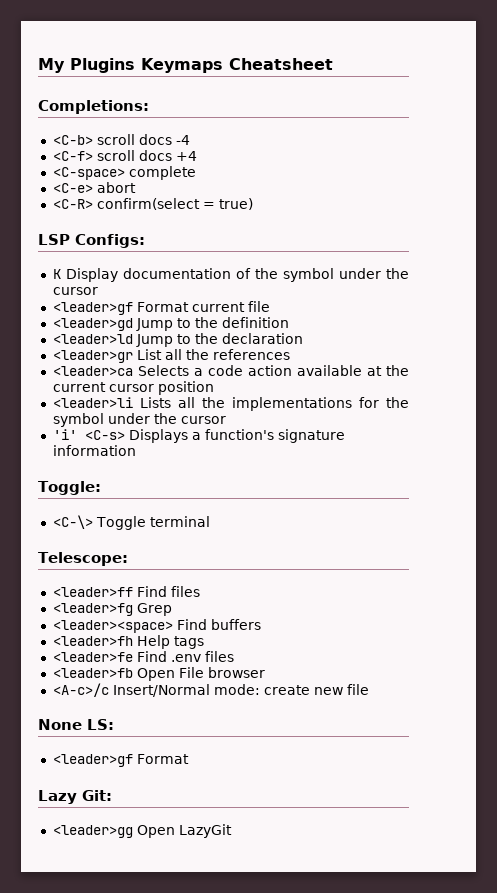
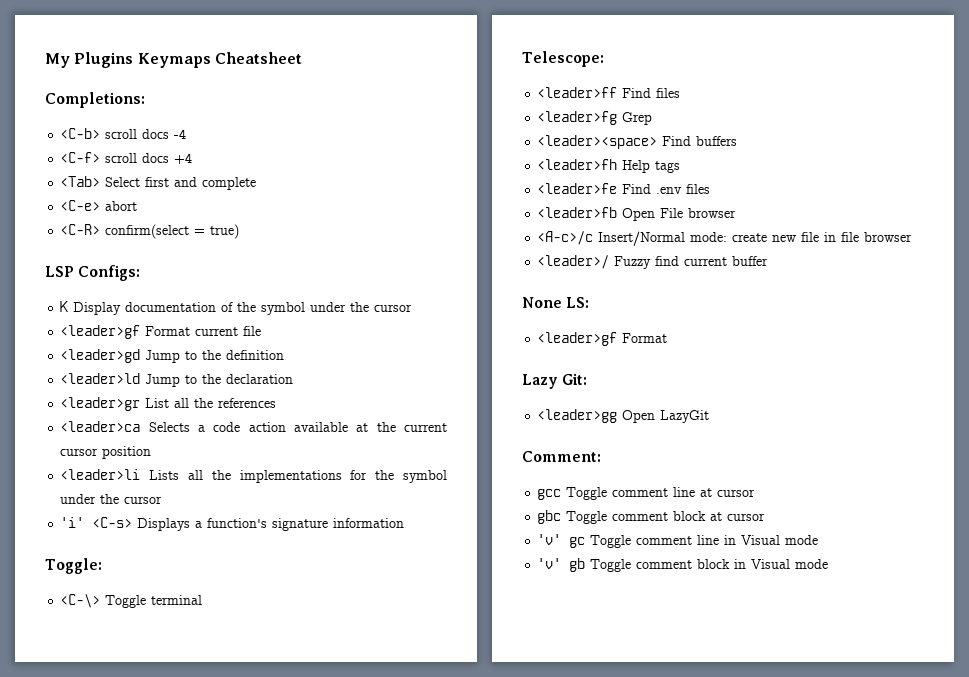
- <C-space> complete
+ <Tab> Select first and complete
- <A-c>/c Insert/Normal mode: create new file
+ <A-c>/c Insert/Normal mode: create new file in file browser
+ <leader>/ Fuzzy find current buffer
+ Comment:
+ gcc Toggle comment line at cursor
+ gbc Toggle comment block at cursor
+ 'v' gc Toggle comment line in Visual mode
+ 'v' gb Toggle comment block in Visual mode

